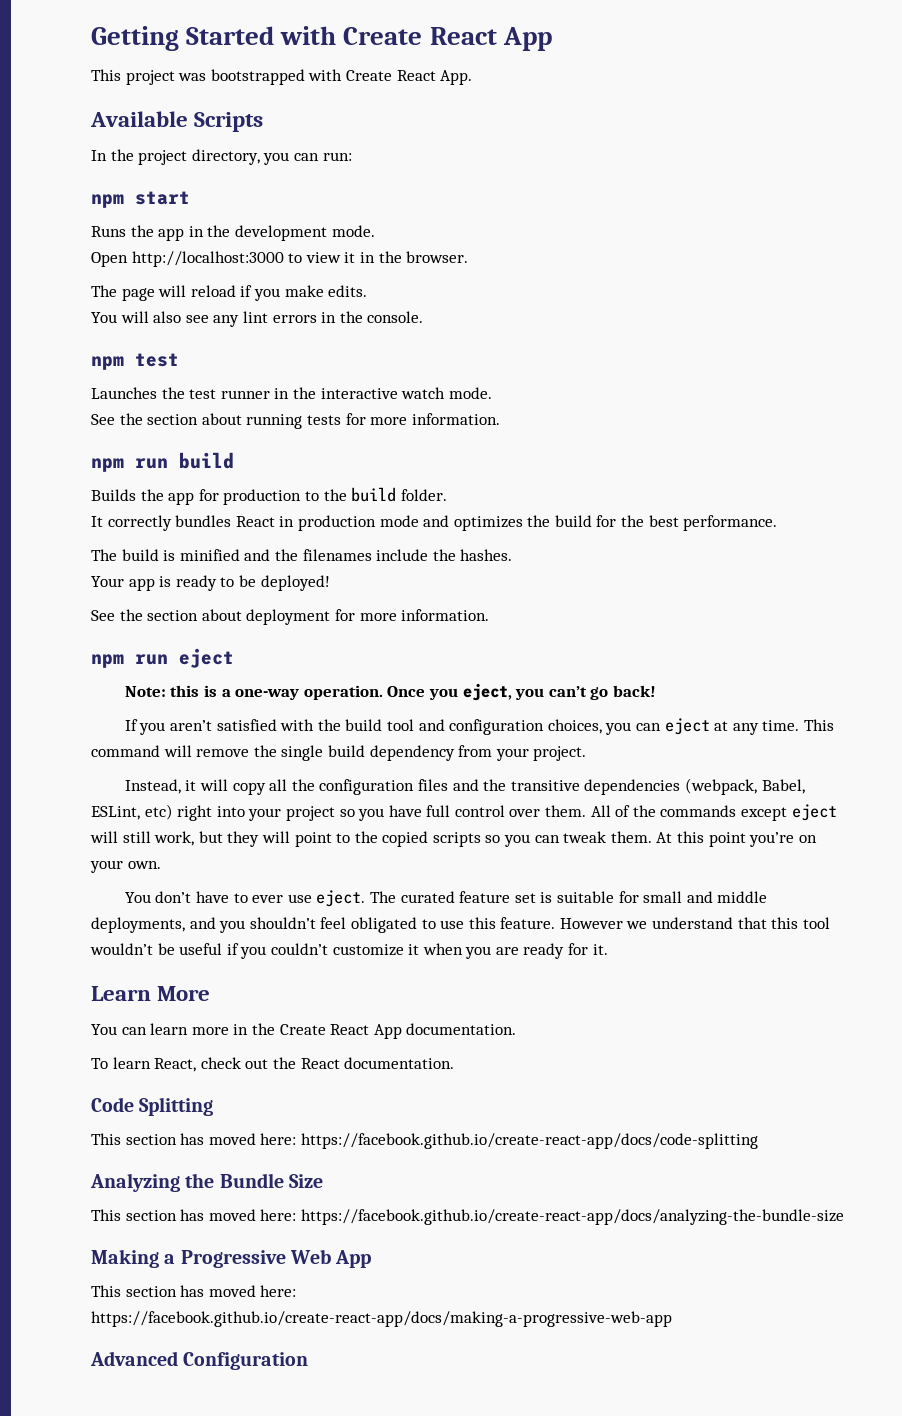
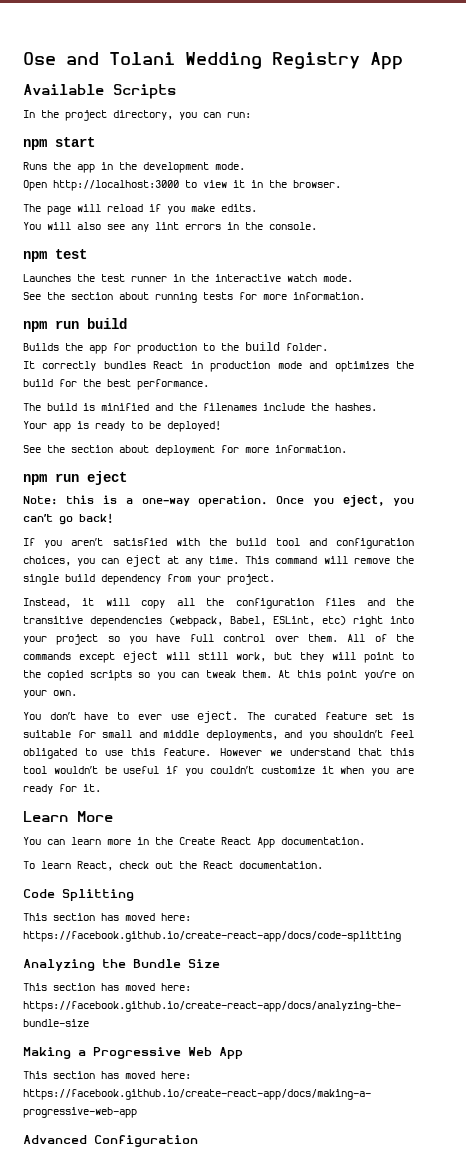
- Getting Started with Create React App
- This project was bootstrapped with Create React App.
+ Ose and Tolani Wedding Registry App

